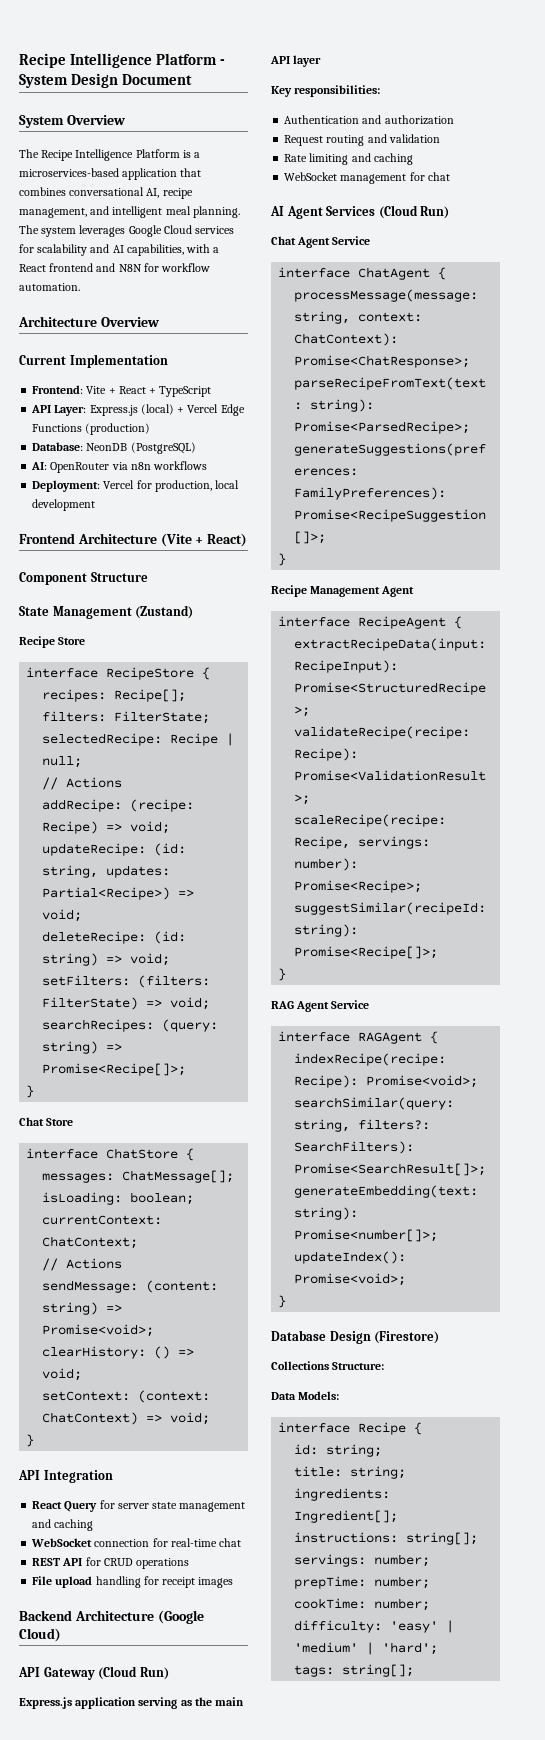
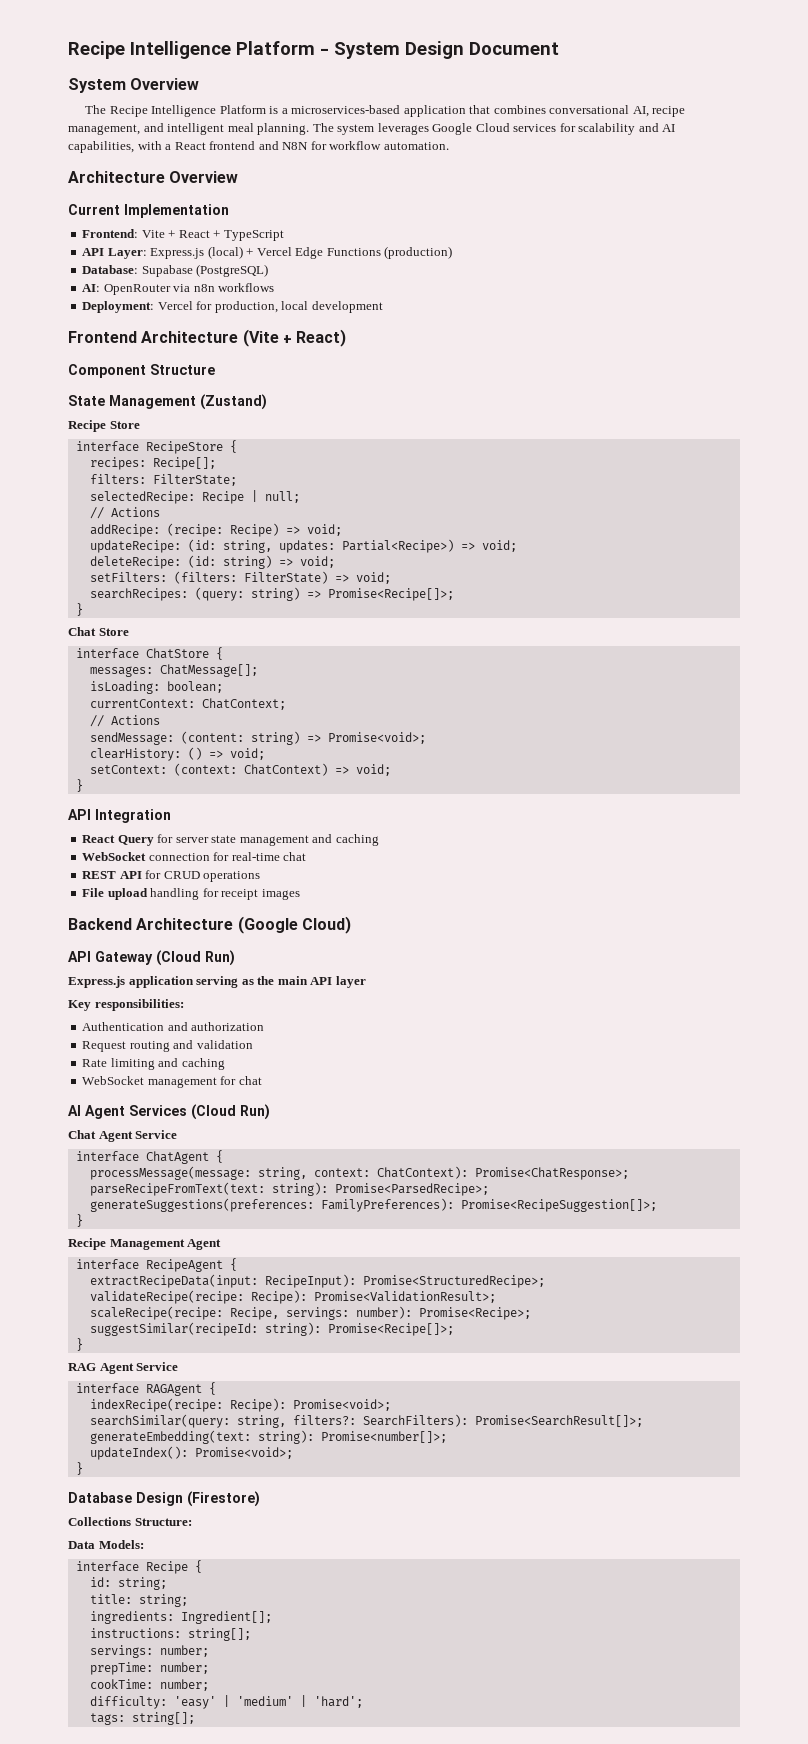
- Database: NeonDB (PostgreSQL)
+ Database: Supabase (PostgreSQL)

